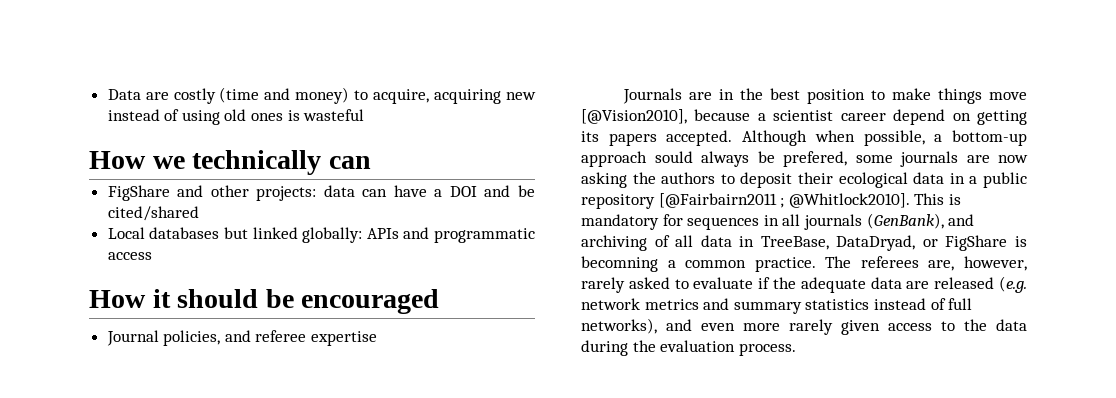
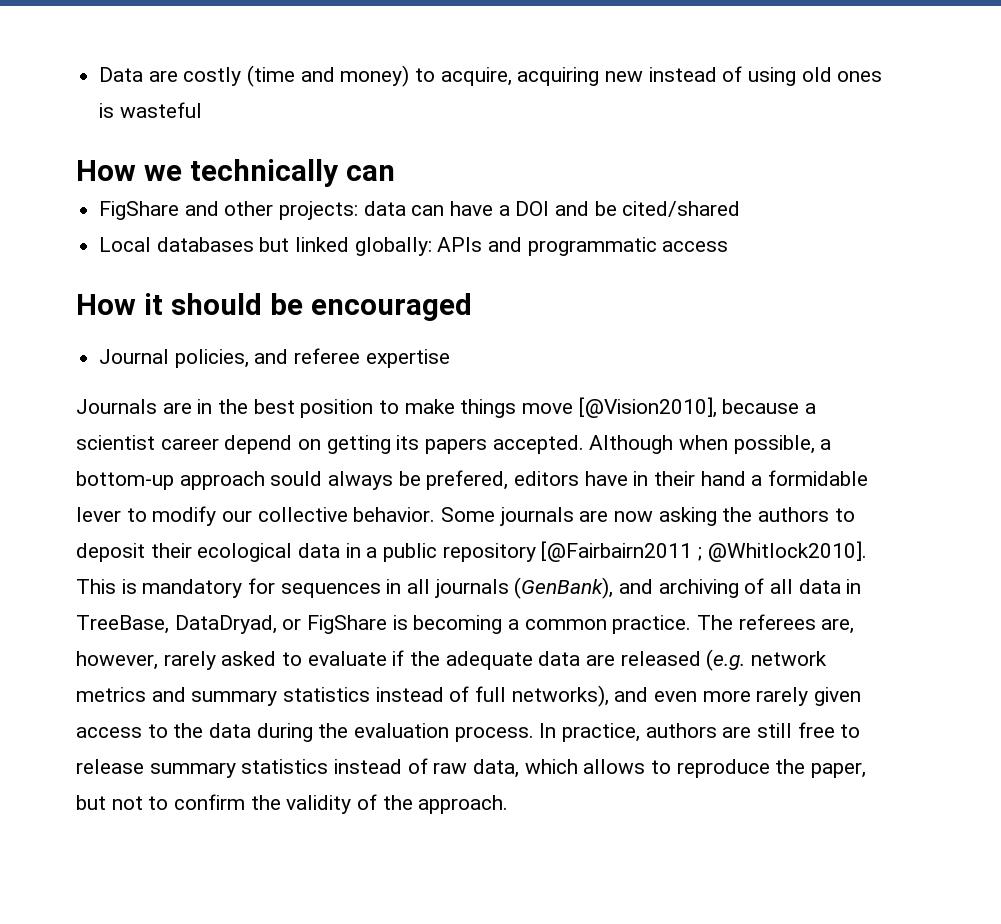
- Although when possible, a bottom-up approach sould always be prefered, some journals are now asking the authors to deposit their ecological data in a public repository [@Fairbairn2011 ; @Whitlock2010].
+ Although when possible, a bottom-up approach sould always be prefered, editors have in their hand a formidable lever to modify our collective behavior. Some journals are now asking the authors to deposit their ecological data in a public repository [@Fairbairn2011 ; @Whitlock2010].
- This is mandatory for sequences in all journals (GenBank), and archiving of all data in TreeBase, DataDryad, or FigShare is becomning a common practice.
+ This is mandatory for sequences in all journals (GenBank), and archiving of all data in TreeBase, DataDryad, or FigShare is becoming a common practice.
+ In practice, authors are still free to release summary statistics instead of raw data, which allows to reproduce the paper, but not to confirm the validity of the approach.

